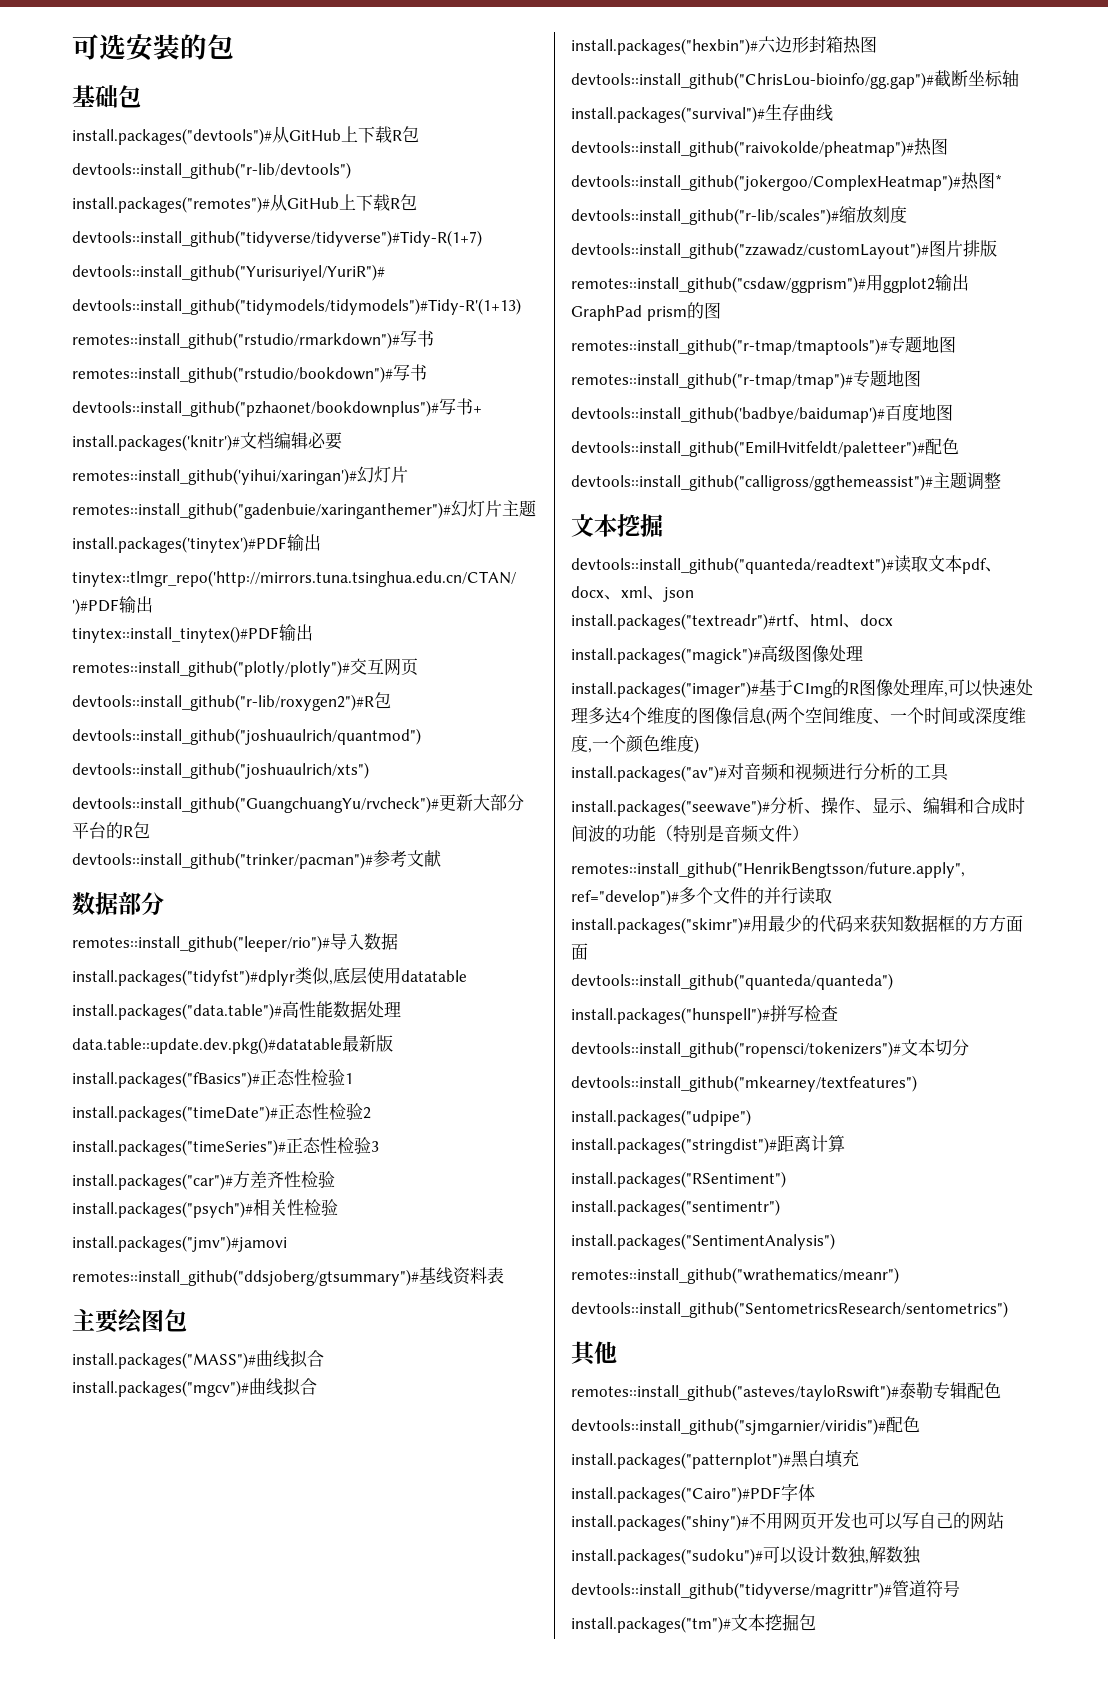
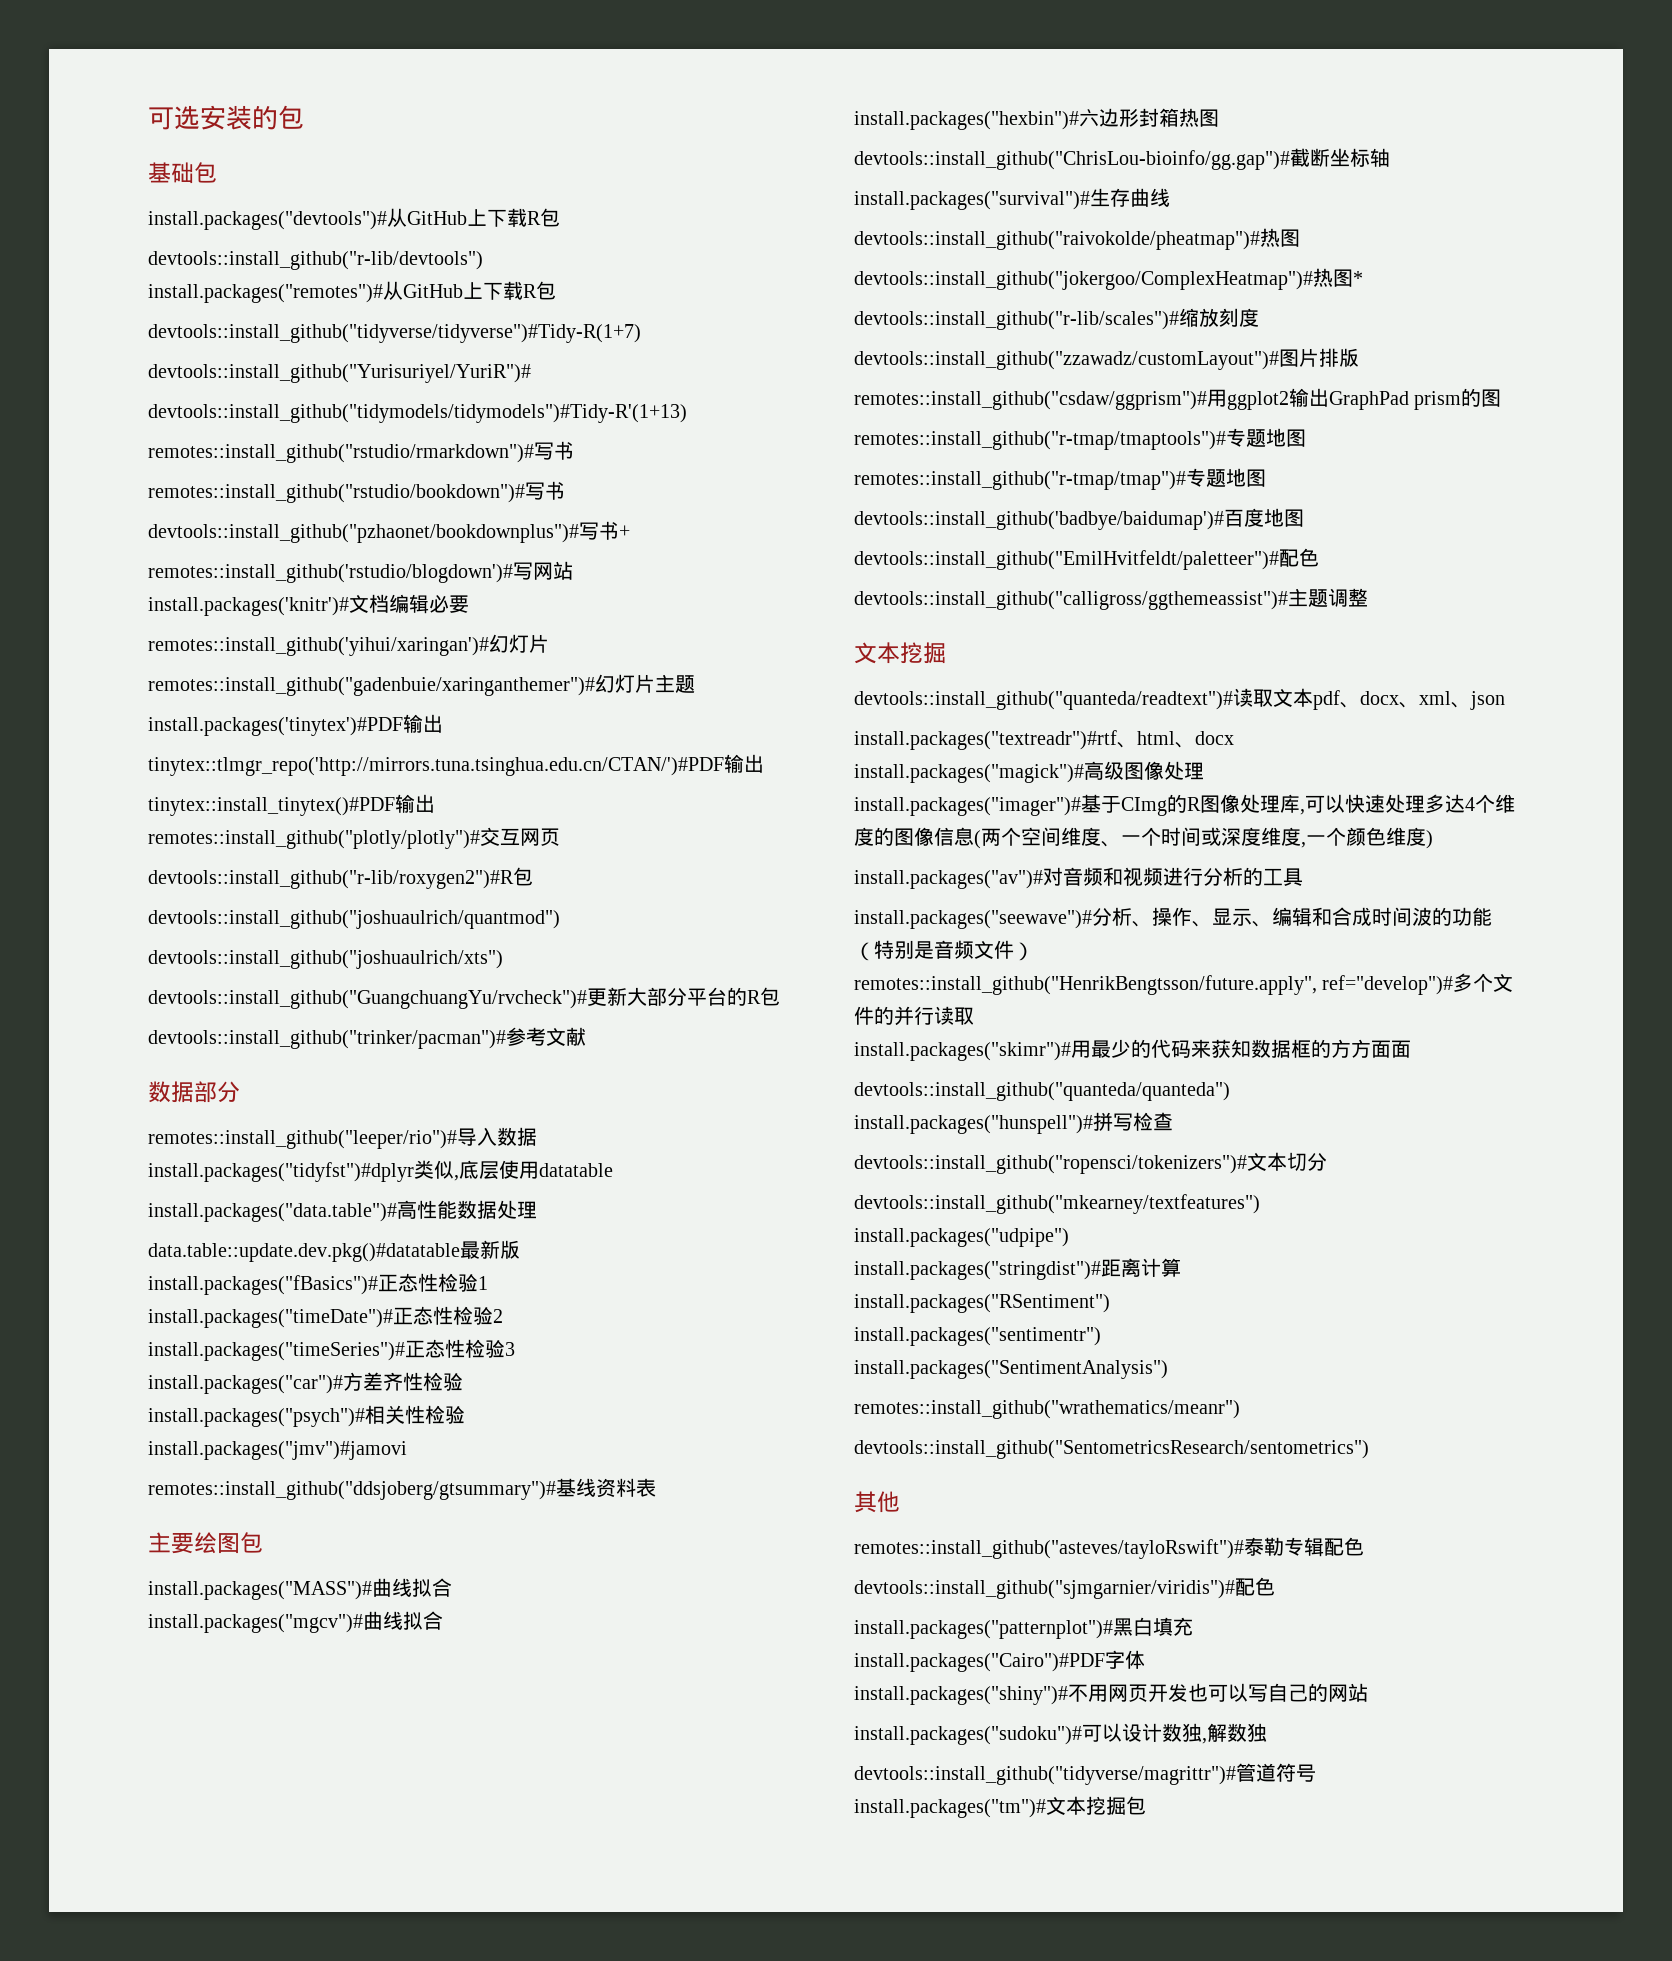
+ remotes::install_github('rstudio/blogdown')#写网站

